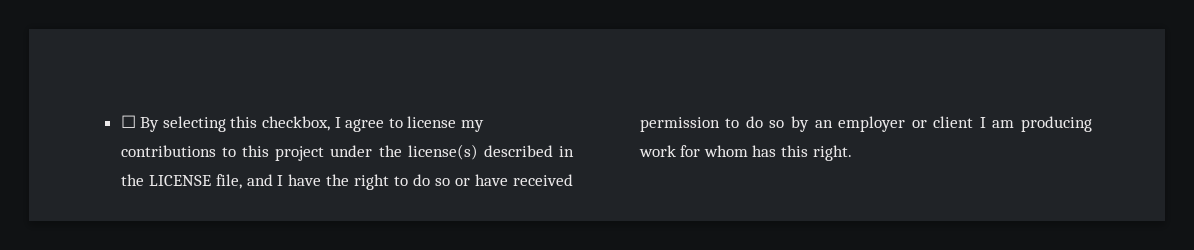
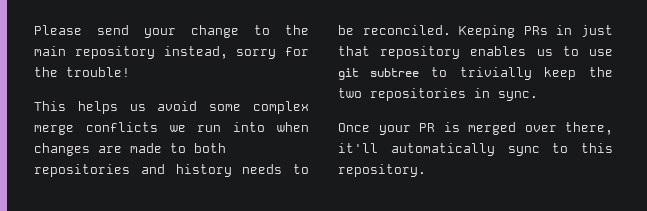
- ☐ By selecting this checkbox, I agree to license my contributions to this project under the license(s) described in the LICENSE file, and I have the right to do so or have received permission to do so by an employer or client I am producing work for whom has this right.
+ Please send your change to the main repository instead, sorry for the trouble!
+ This helps us avoid some complex merge conflicts we run into when changes are made to both repositories and history needs to be reconciled. Keeping PRs in just that repository enables us to use git subtree to trivially keep the two repositories in sync.
+ Once your PR is merged over there, it'll automatically sync to this repository.

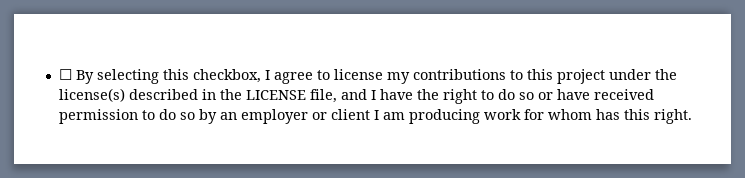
- Please send your change to the main repository instead, sorry for the trouble!
- This helps us avoid some complex merge conflicts we run into when changes are made to both repositories and history needs to be reconciled. Keeping PRs in just that repository enables us to use git subtree to trivially keep the two repositories in sync.
- Once your PR is merged over there, it'll automatically sync to this repository.
+ ☐ By selecting this checkbox, I agree to license my contributions to this project under the license(s) described in the LICENSE file, and I have the right to do so or have received permission to do so by an employer or client I am producing work for whom has this right.

